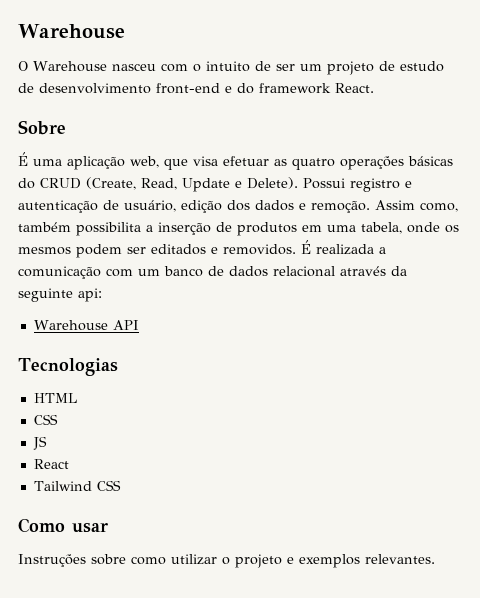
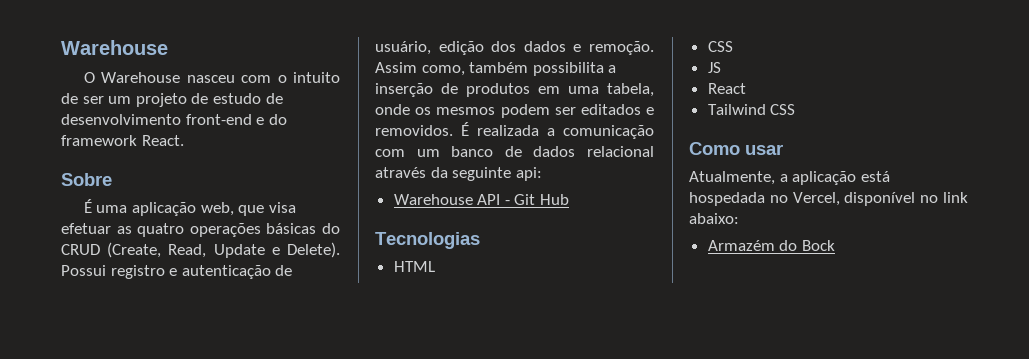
- Warehouse API
+ Warehouse API - Git Hub
- Instruções sobre como utilizar o projeto e exemplos relevantes.
+ Atualmente, a aplicação está hospedada no Vercel, disponível no link abaixo:
+ Armazém do Bock

